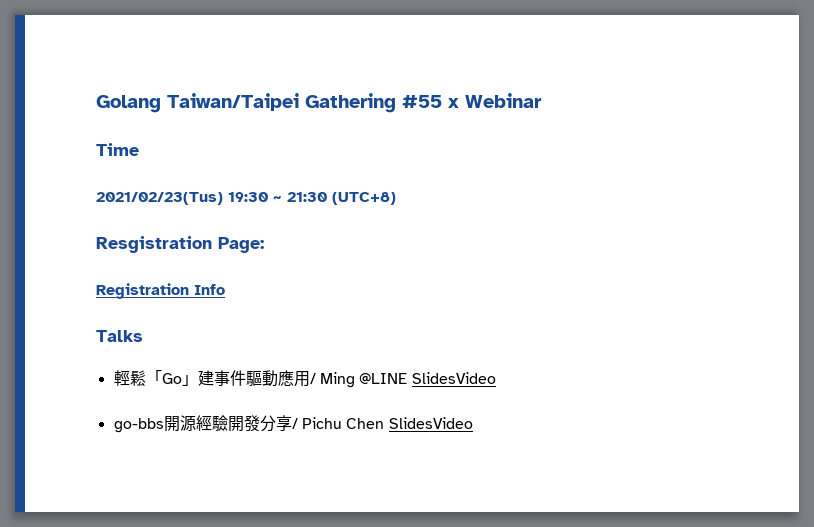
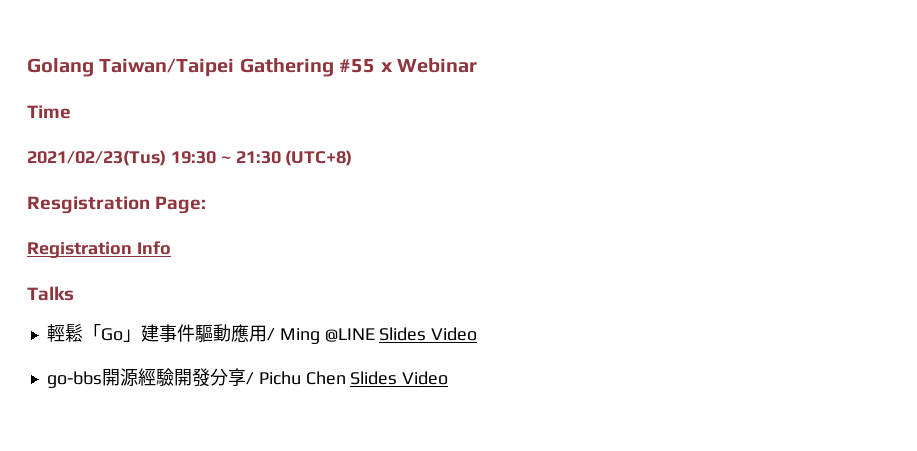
- 輕鬆「Go」建事件驅動應用/ Ming @LINE SlidesVideo
+ 輕鬆「Go」建事件驅動應用/ Ming @LINE Slides Video
- go-bbs開源經驗開發分享/ Pichu Chen SlidesVideo
+ go-bbs開源經驗開發分享/ Pichu Chen Slides Video

